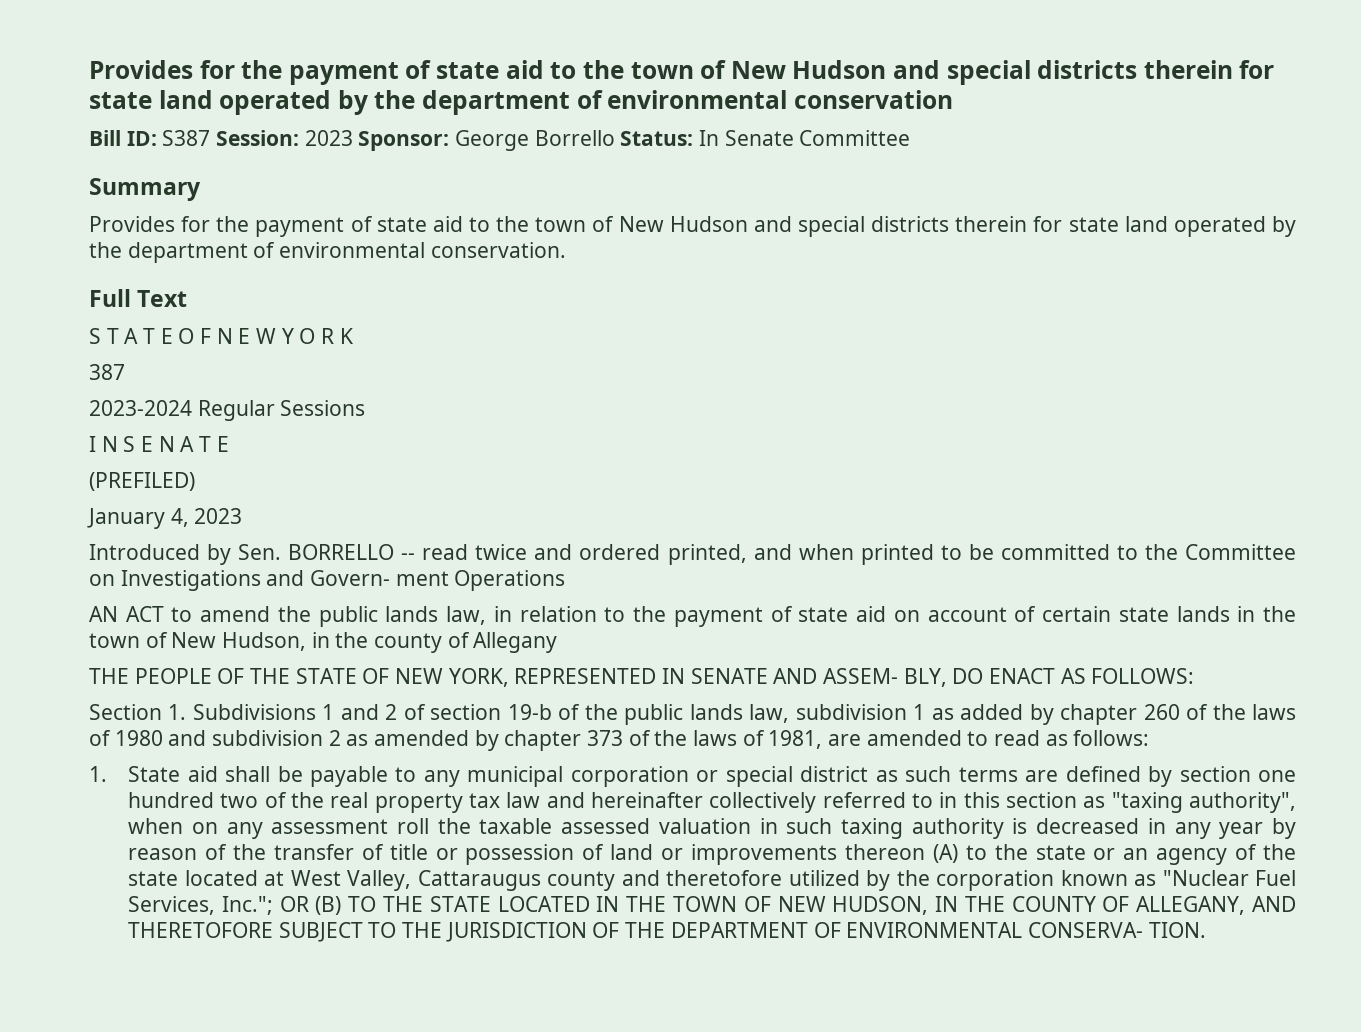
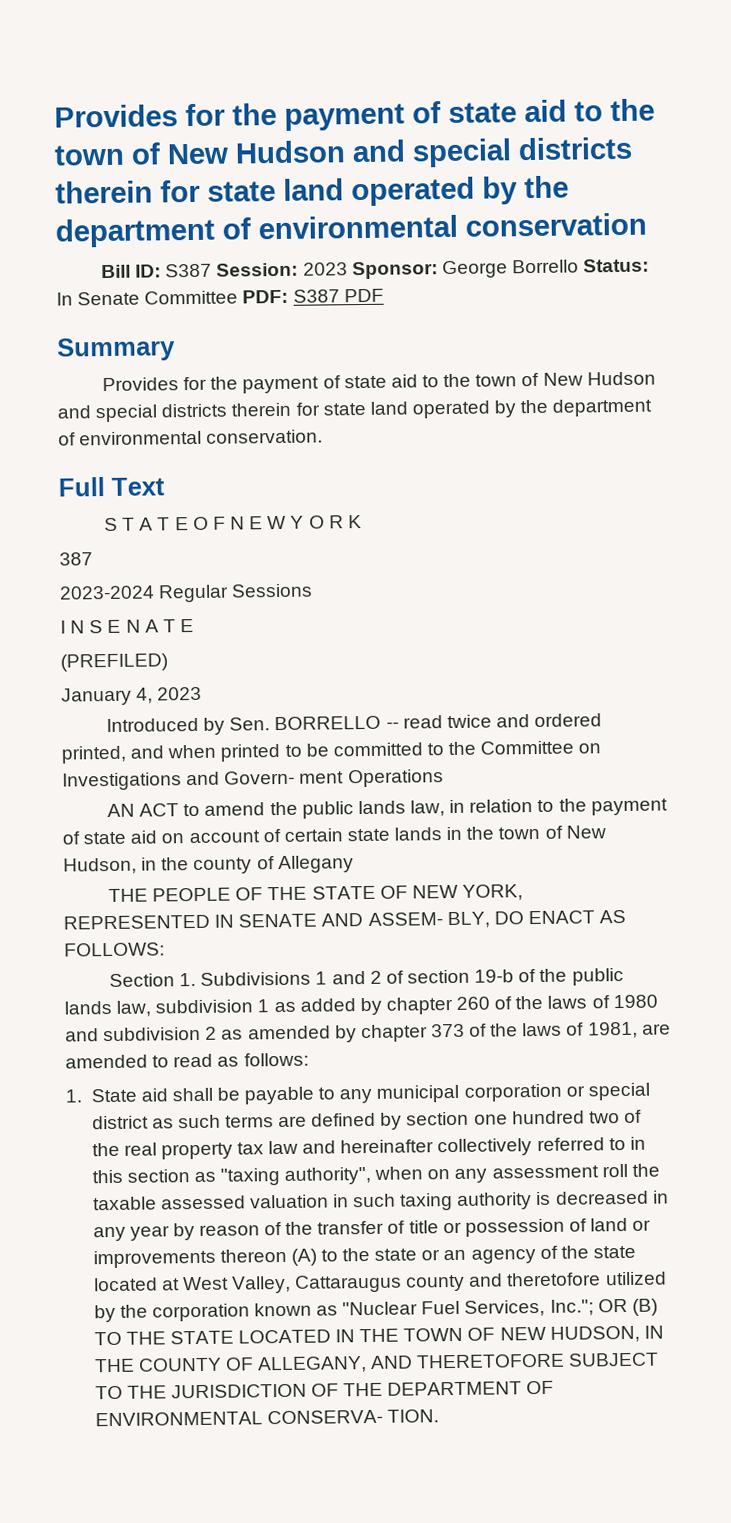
- Bill ID: S387 Session: 2023 Sponsor: George Borrello Status: In Senate Committee
+ Bill ID: S387 Session: 2023 Sponsor: George Borrello Status: In Senate Committee PDF: S387 PDF

